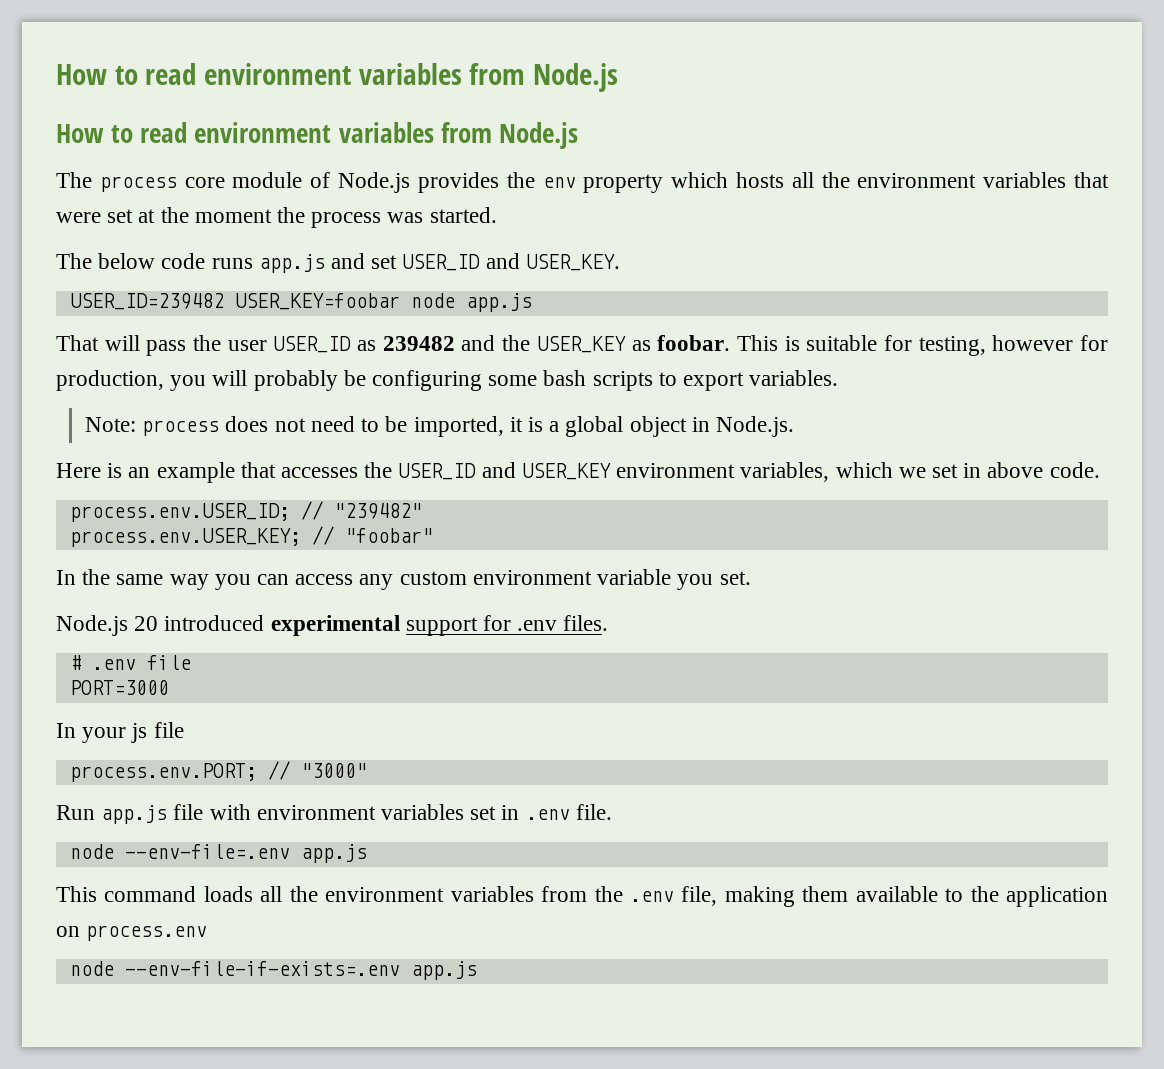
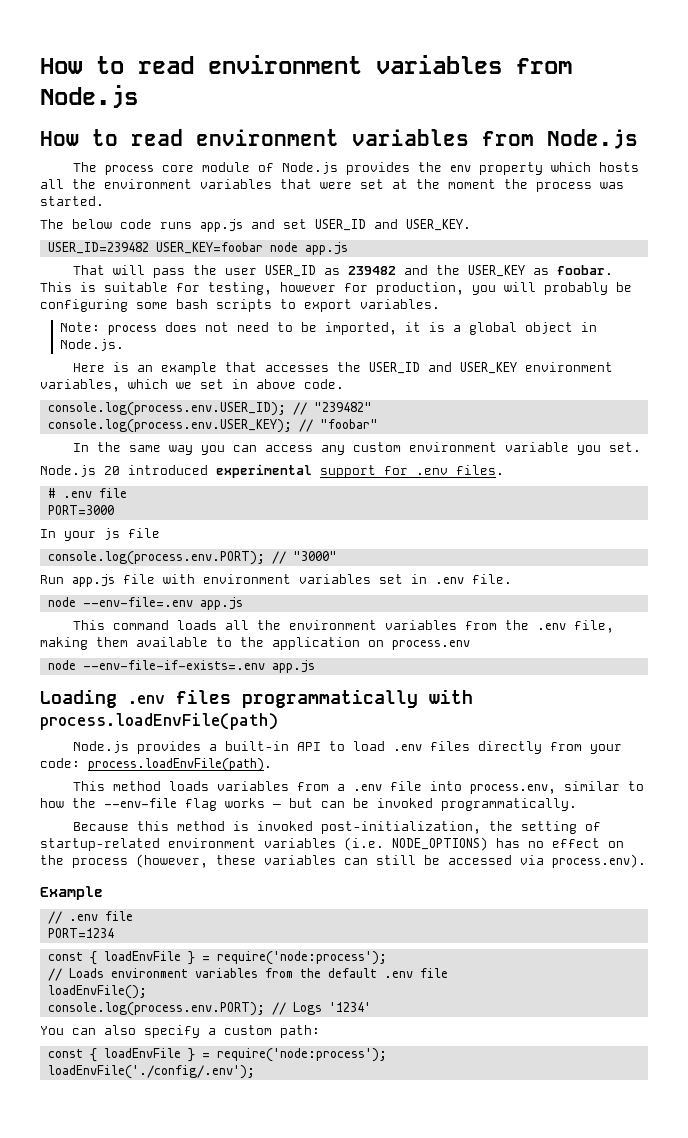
- process.env.USER_ID; // "239482"
+ console.log(process.env.USER_ID); // "239482"
- process.env.USER_KEY; // "foobar"
+ console.log(process.env.USER_KEY); // "foobar"
- process.env.PORT; // "3000"
+ console.log(process.env.PORT); // "3000"
+ Loading .env files programmatically with process.loadEnvFile(path)
+ Node.js provides a built-in API to load .env files directly from your code: process.loadEnvFile(path).
+ This method loads variables from a .env file into process.env, similar to how the --env-file flag works — but can be invoked programmatically.
+ Because this method is invoked post-initialization, the setting of startup-related environment variables (i.e. NODE_OPTIONS) has no effect on the process (however, these variables can still be accessed via process.env).
+ Example
+ // .env file
+ PORT=1234
+ const { loadEnvFile } = require('node:process');
+ // Loads environment variables from the default .env file
+ loadEnvFile();
+ console.log(process.env.PORT); // Logs '1234'
+ You can also specify a custom path:
+ const { loadEnvFile } = require('node:process');
+ loadEnvFile('./config/.env');

